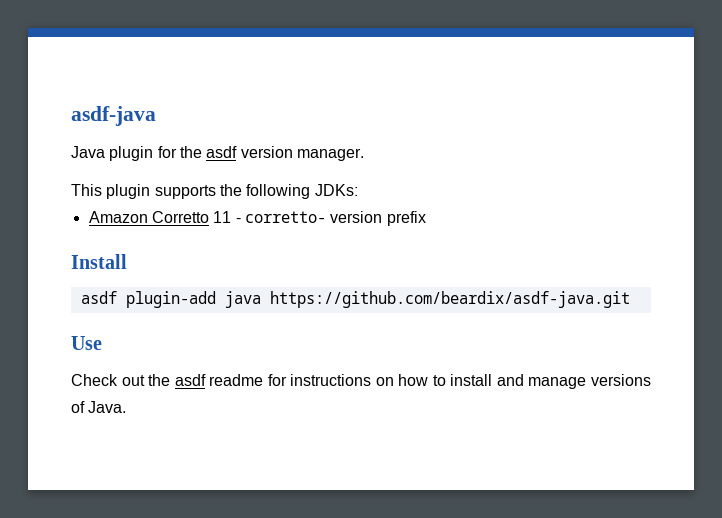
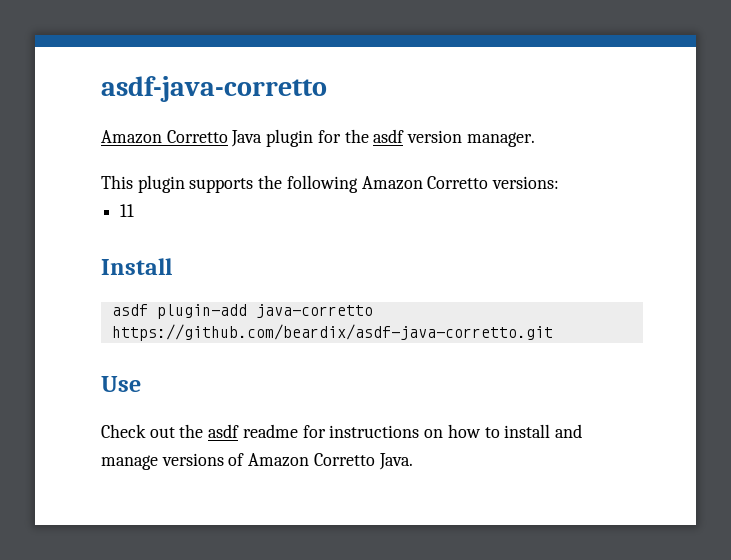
- asdf-java
- Java plugin for the asdf version manager.
+ asdf-java-corretto
+ Amazon Corretto Java plugin for the asdf version manager.
- This plugin supports the following JDKs:
- Amazon Corretto 11 - corretto- version prefix
+ This plugin supports the following Amazon Corretto versions:
+ 11
- asdf plugin-add java https://github.com/beardix/asdf-java.git
+ asdf plugin-add java-corretto https://github.com/beardix/asdf-java-corretto.git
- Check out the asdf readme for instructions on how to install and manage versions of Java.
+ Check out the asdf readme for instructions on how to install and manage versions of Amazon Corretto Java.

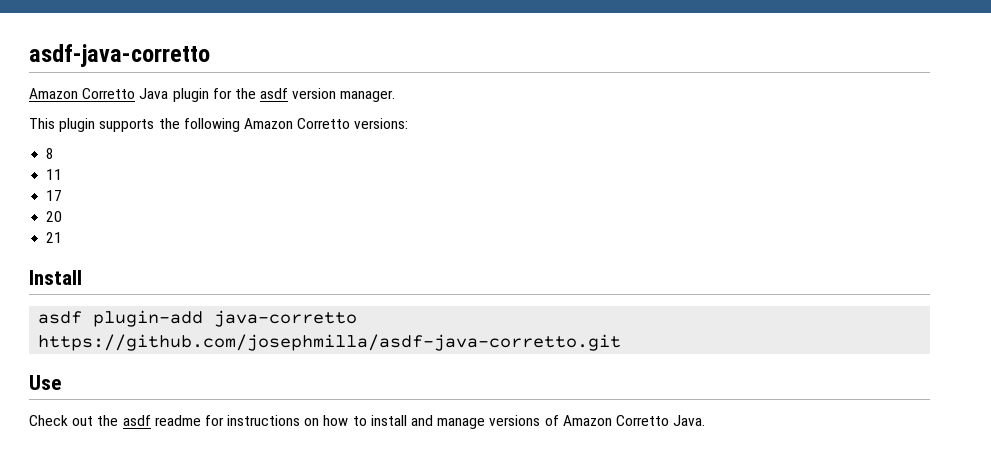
+ 8
+ 17
+ 20
+ 21
- asdf plugin-add java-corretto https://github.com/beardix/asdf-java-corretto.git
+ asdf plugin-add java-corretto https://github.com/josephmilla/asdf-java-corretto.git

